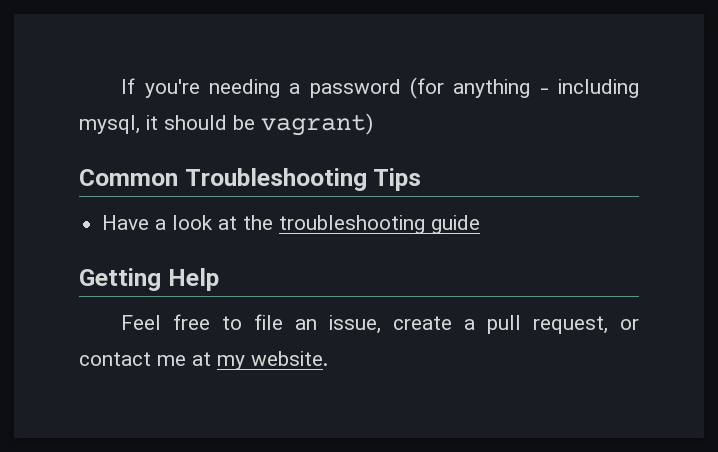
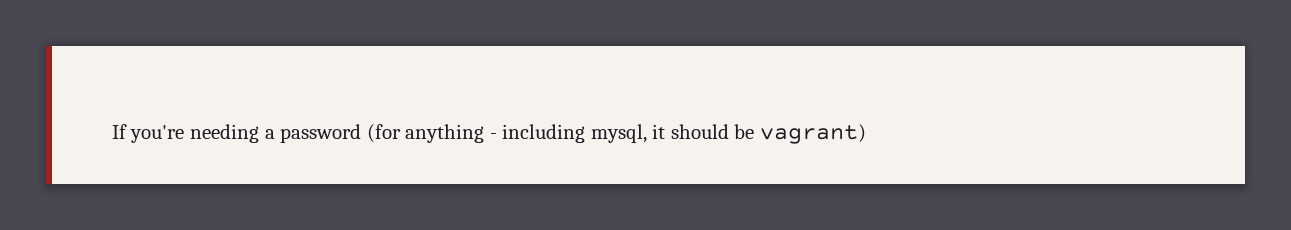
- Common Troubleshooting Tips
- Have a look at the troubleshooting guide
- Getting Help
- Feel free to file an issue, create a pull request, or contact me at my website.

